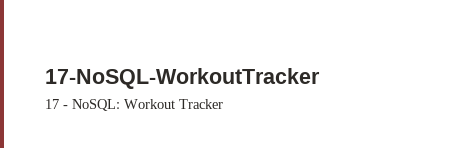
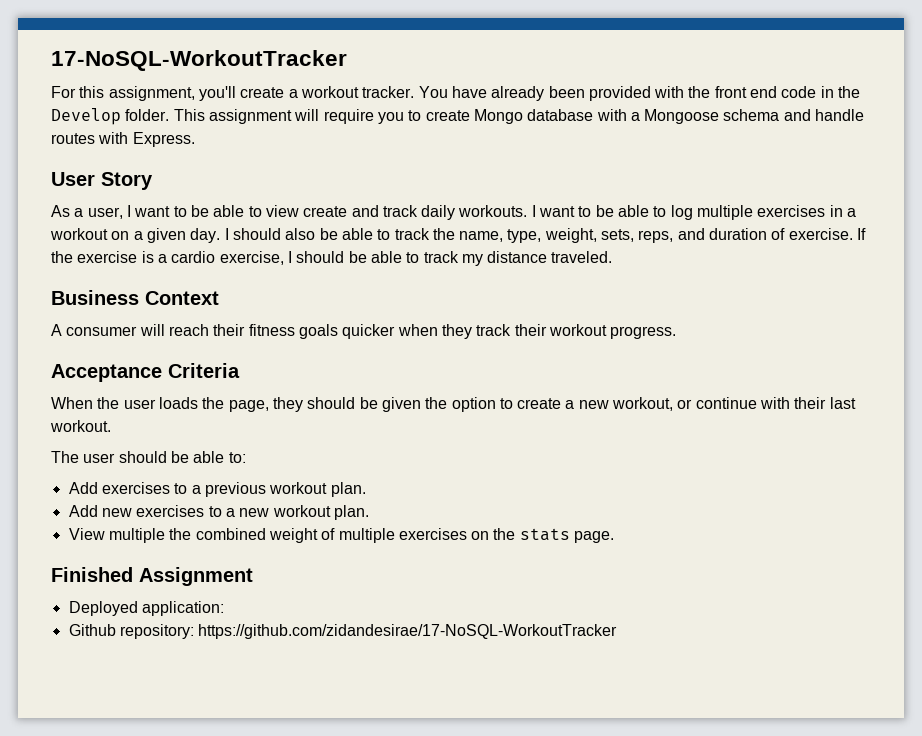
- 17 - NoSQL: Workout Tracker
+ For this assignment, you'll create a workout tracker. You have already been provided with the front end code in the Develop folder. This assignment will require you to create Mongo database with a Mongoose schema and handle routes with Express.
+ User Story
+ As a user, I want to be able to view create and track daily workouts. I want to be able to log multiple exercises in a workout on a given day. I should also be able to track the name, type, weight, sets, reps, and duration of exercise. If the exercise is a cardio exercise, I should be able to track my distance traveled.
+ Business Context
+ A consumer will reach their fitness goals quicker when they track their workout progress.
+ Acceptance Criteria
+ When the user loads the page, they should be given the option to create a new workout, or continue with their last workout.
+ The user should be able to:
+ Add exercises to a previous workout plan.
+ Add new exercises to a new workout plan.
+ View multiple the combined weight of multiple exercises on the stats page.
+ Finished Assignment
+ Deployed application:
+ Github repository: https://github.com/zidandesirae/17-NoSQL-WorkoutTracker

